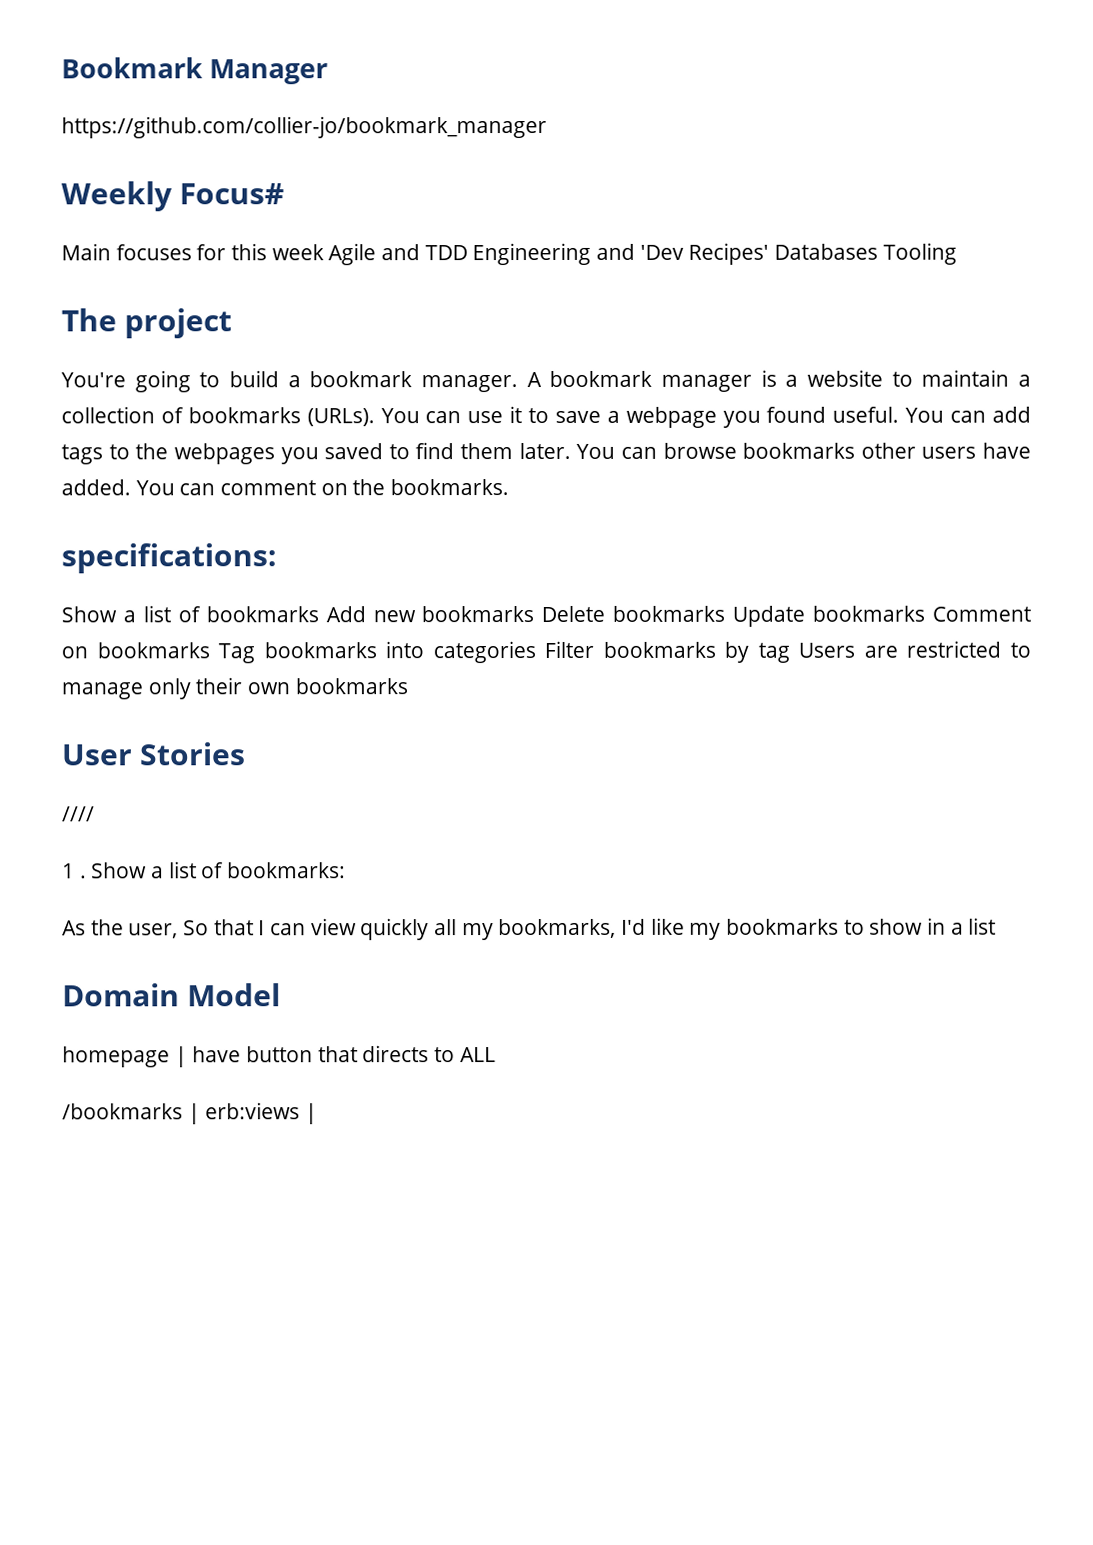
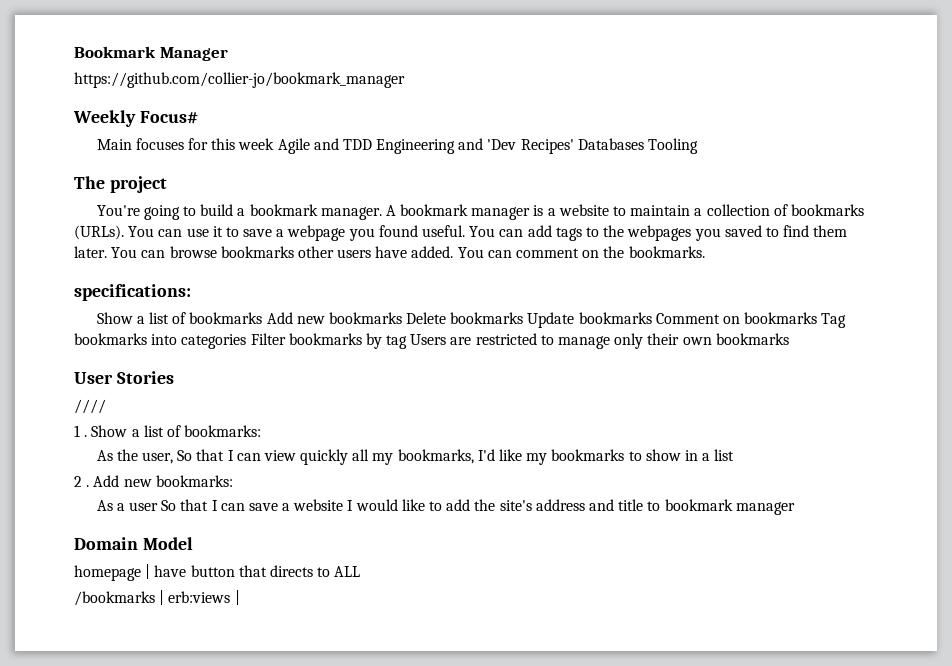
+ 2 . Add new bookmarks:
+ As a user So that I can save a website I would like to add the site's address and title to bookmark manager

